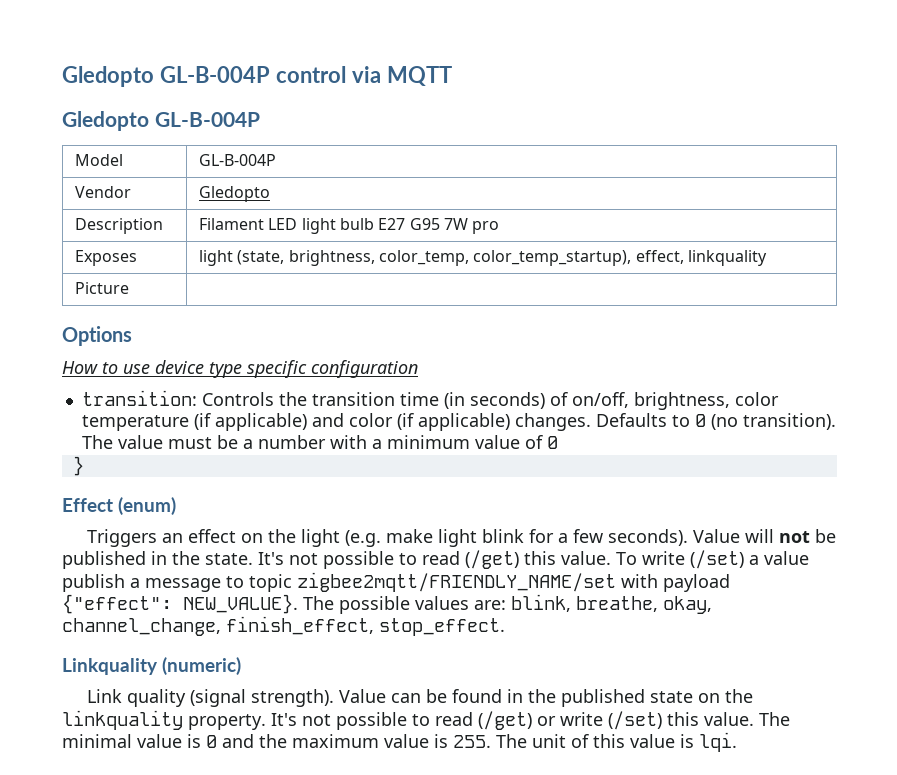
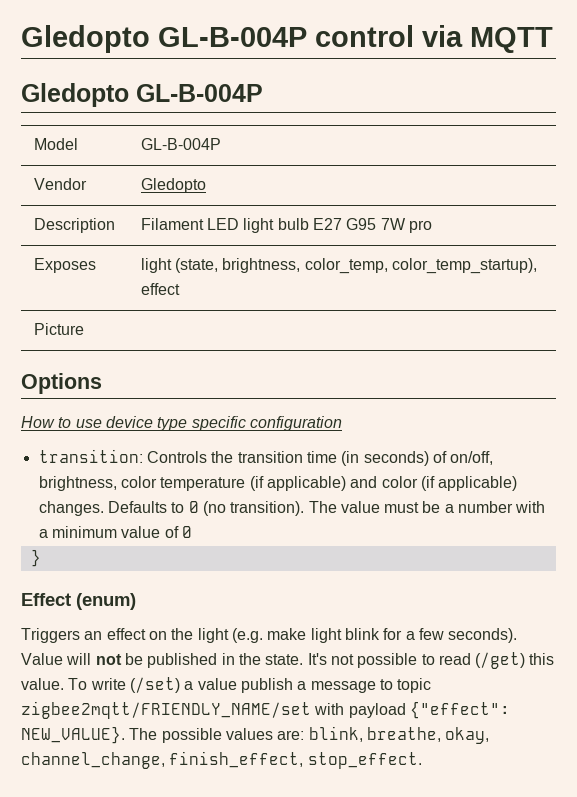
- Exposes | light (state, brightness, color_temp, color_temp_startup), effect, linkquality
+ Exposes | light (state, brightness, color_temp, color_temp_startup), effect
- Linkquality (numeric)
- Link quality (signal strength). Value can be found in the published state on the linkquality property. It's not possible to read (/get) or write (/set) this value. The minimal value is 0 and the maximum value is 255. The unit of this value is lqi.

